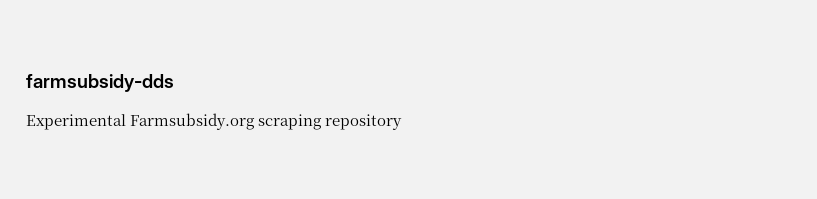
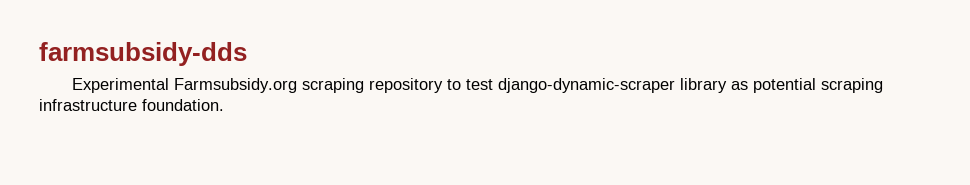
- Experimental Farmsubsidy.org scraping repository
+ Experimental Farmsubsidy.org scraping repository to test django-dynamic-scraper library as potential scraping infrastructure foundation.

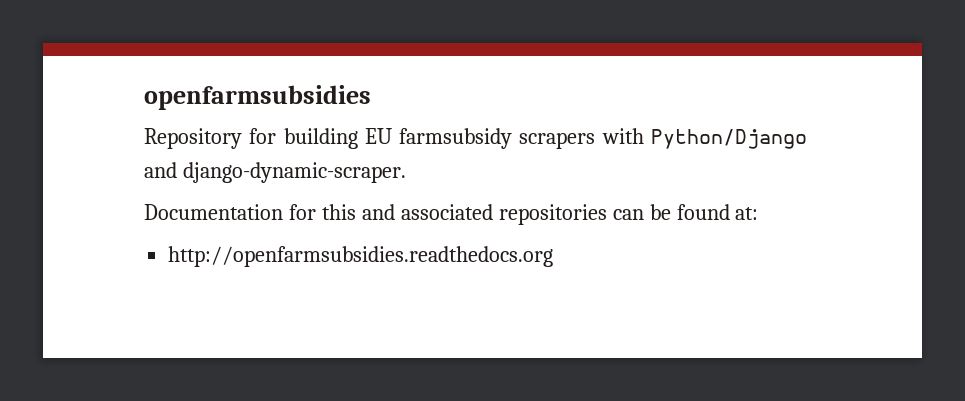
- farmsubsidy-dds
- Experimental Farmsubsidy.org scraping repository to test django-dynamic-scraper library as potential scraping infrastructure foundation.
+ openfarmsubsidies
+ Repository for building EU farmsubsidy scrapers with Python/Django and django-dynamic-scraper.
+ Documentation for this and associated repositories can be found at:
+ http://openfarmsubsidies.readthedocs.org

